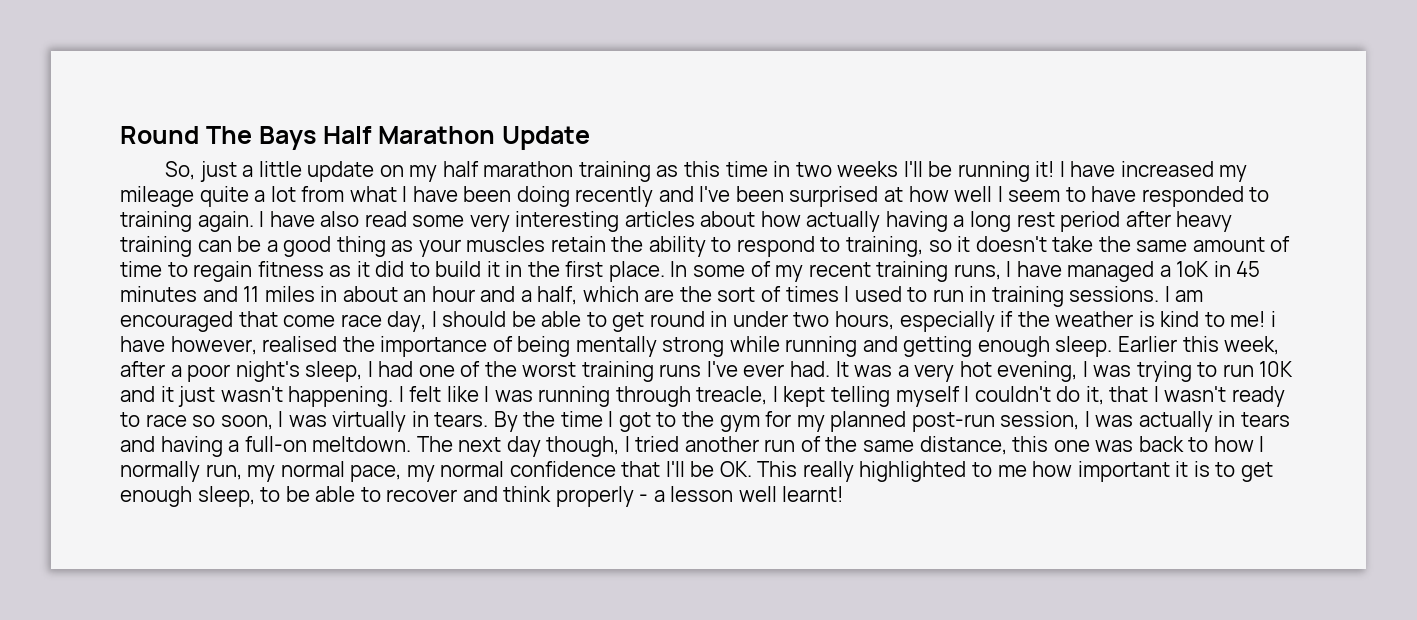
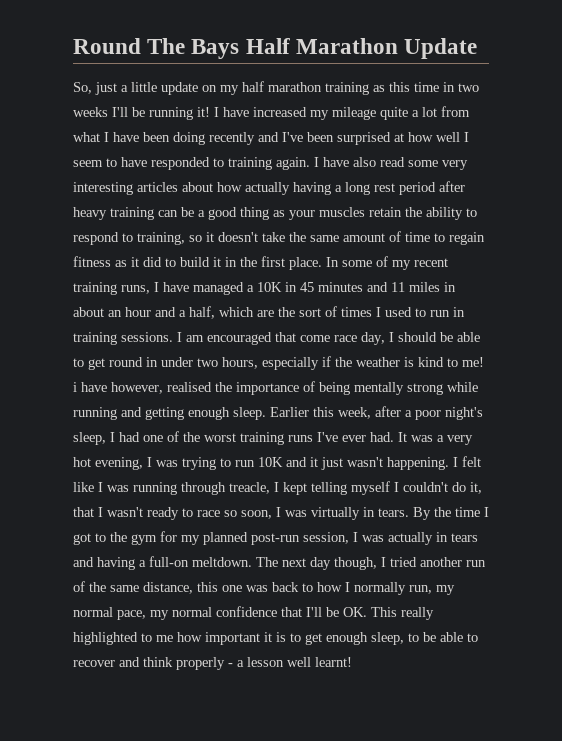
- In some of my recent training runs, I have managed a 1oK in 45 minutes and 11 miles in about an hour and a half, which are the sort of times I used to run in training sessions.
+ In some of my recent training runs, I have managed a 10K in 45 minutes and 11 miles in about an hour and a half, which are the sort of times I used to run in training sessions.

